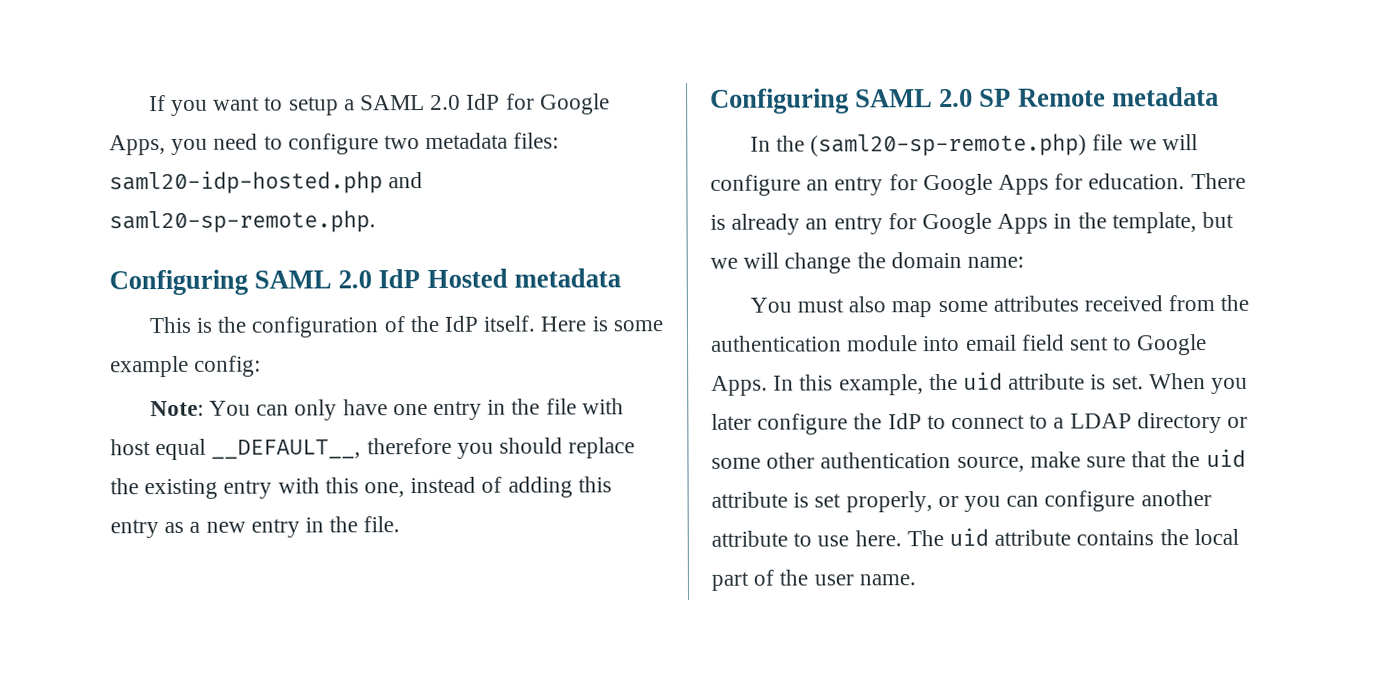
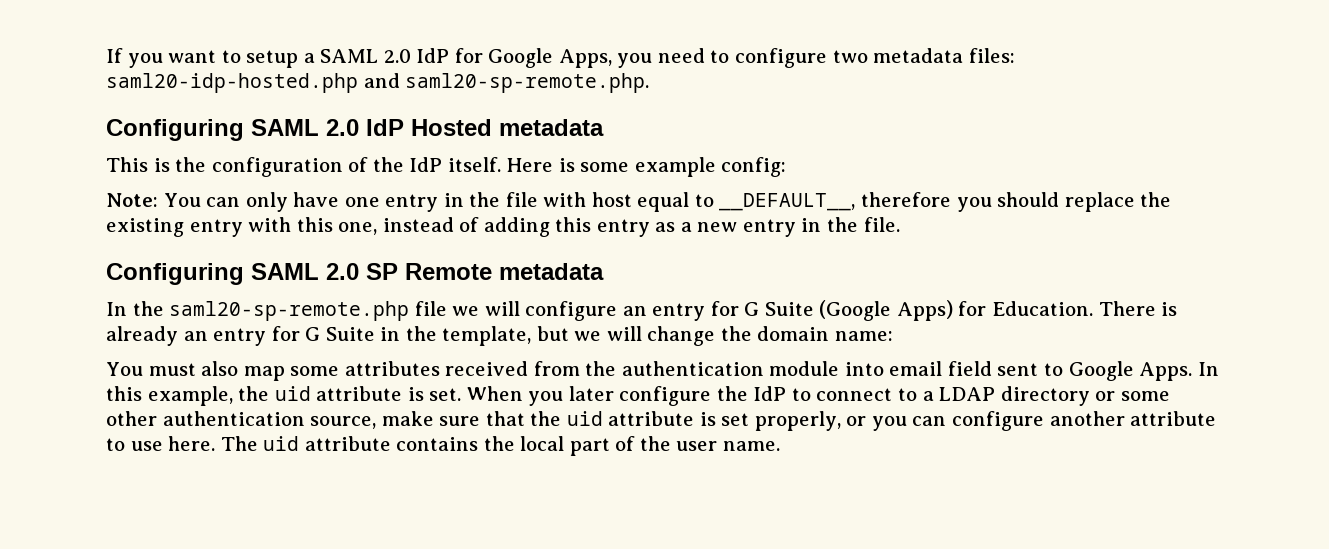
- Note: You can only have one entry in the file with host equal __DEFAULT__, therefore you should replace the existing entry with this one, instead of adding this entry as a new entry in the file.
+ Note: You can only have one entry in the file with host equal to __DEFAULT__, therefore you should replace the existing entry with this one, instead of adding this entry as a new entry in the file.
- In the (saml20-sp-remote.php) file we will configure an entry for Google Apps for education.
+ In the saml20-sp-remote.php file we will configure an entry for G Suite (Google Apps) for Education.
- There is already an entry for Google Apps in the template, but we will change the domain name:
+ There is already an entry for G Suite in the template, but we will change the domain name:

